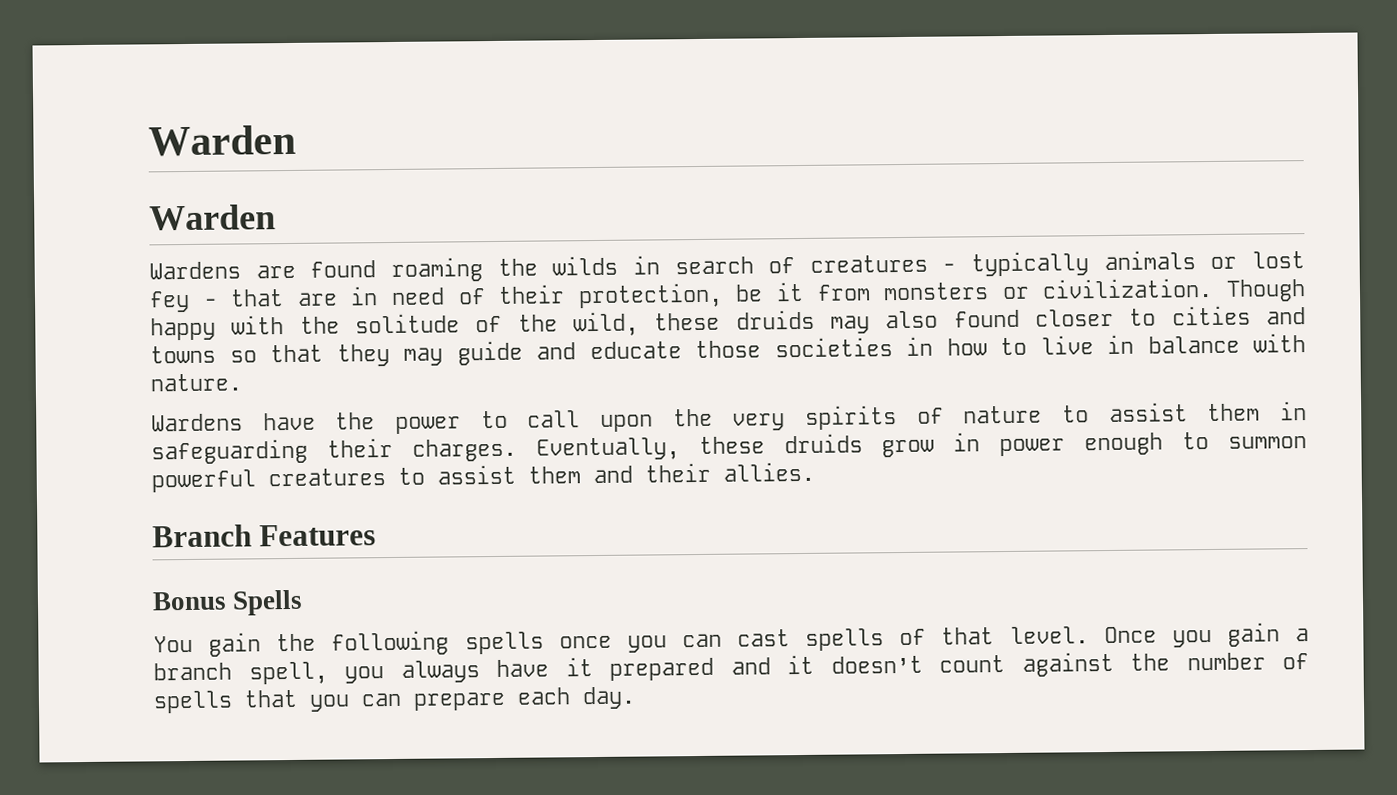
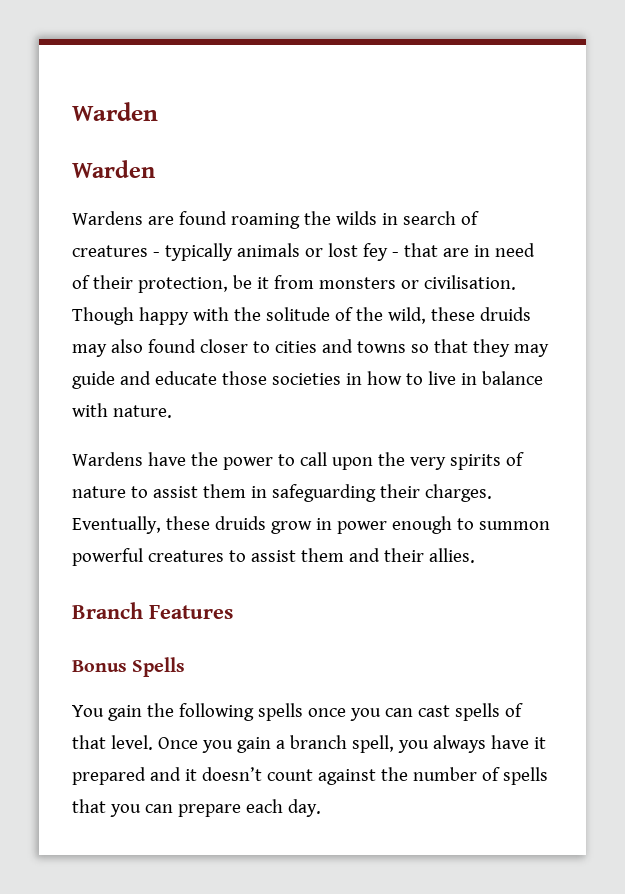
- Wardens are found roaming the wilds in search of creatures - typically animals or lost fey - that are in need of their protection, be it from monsters or civilization.
+ Wardens are found roaming the wilds in search of creatures - typically animals or lost fey - that are in need of their protection, be it from monsters or civilisation.

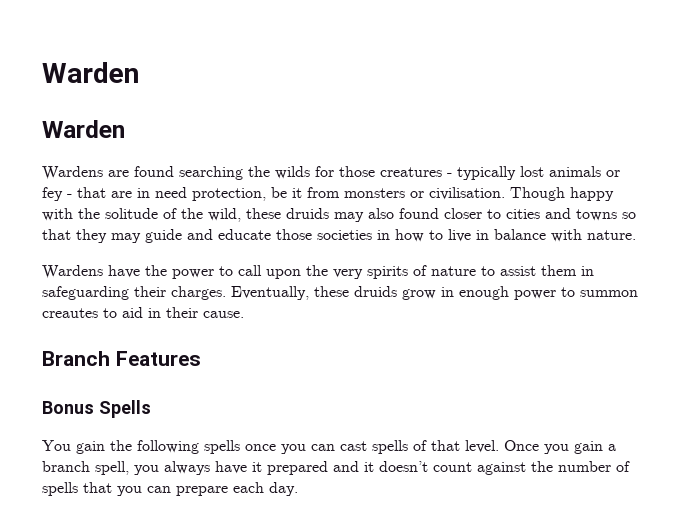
- Wardens are found roaming the wilds in search of creatures - typically animals or lost fey - that are in need of their protection, be it from monsters or civilisation.
+ Wardens are found searching the wilds for those creatures - typically lost animals or fey - that are in need protection, be it from monsters or civilisation.
- Eventually, these druids grow in power enough to summon powerful creatures to assist them and their allies.
+ Eventually, these druids grow in enough power to summon creautes to aid in their cause.

